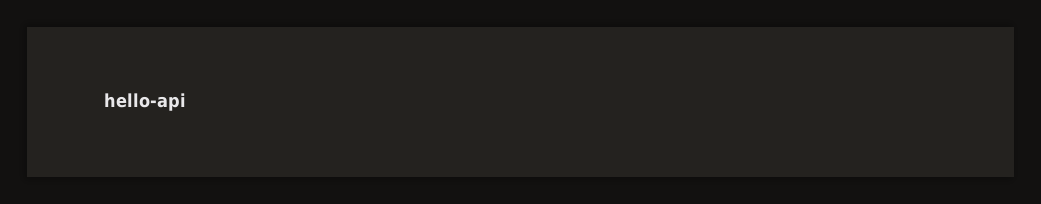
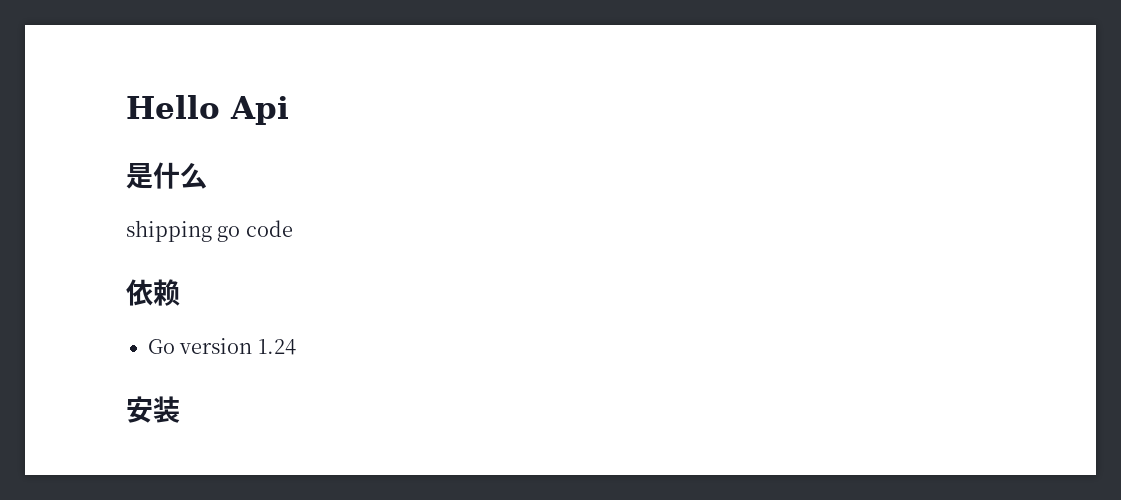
- hello-api
+ Hello Api
+ 是什么
+ shipping go code
+ 依赖
+ Go version 1.24
+ 安装

